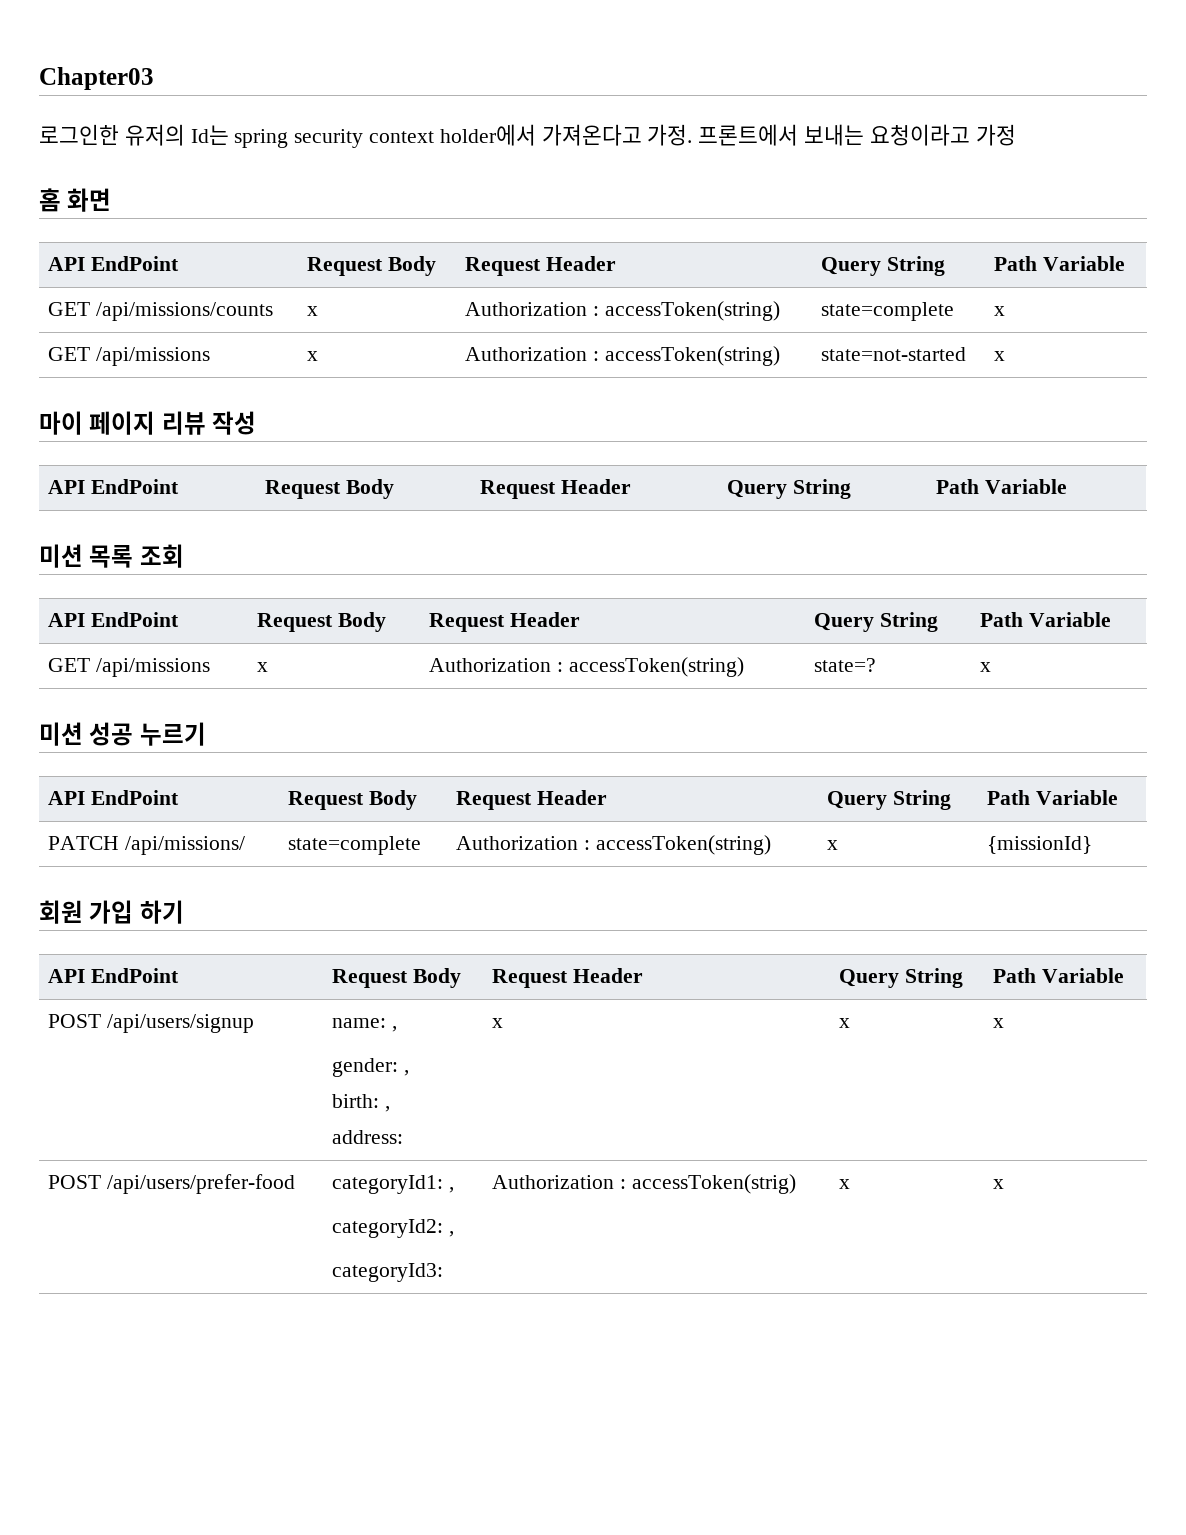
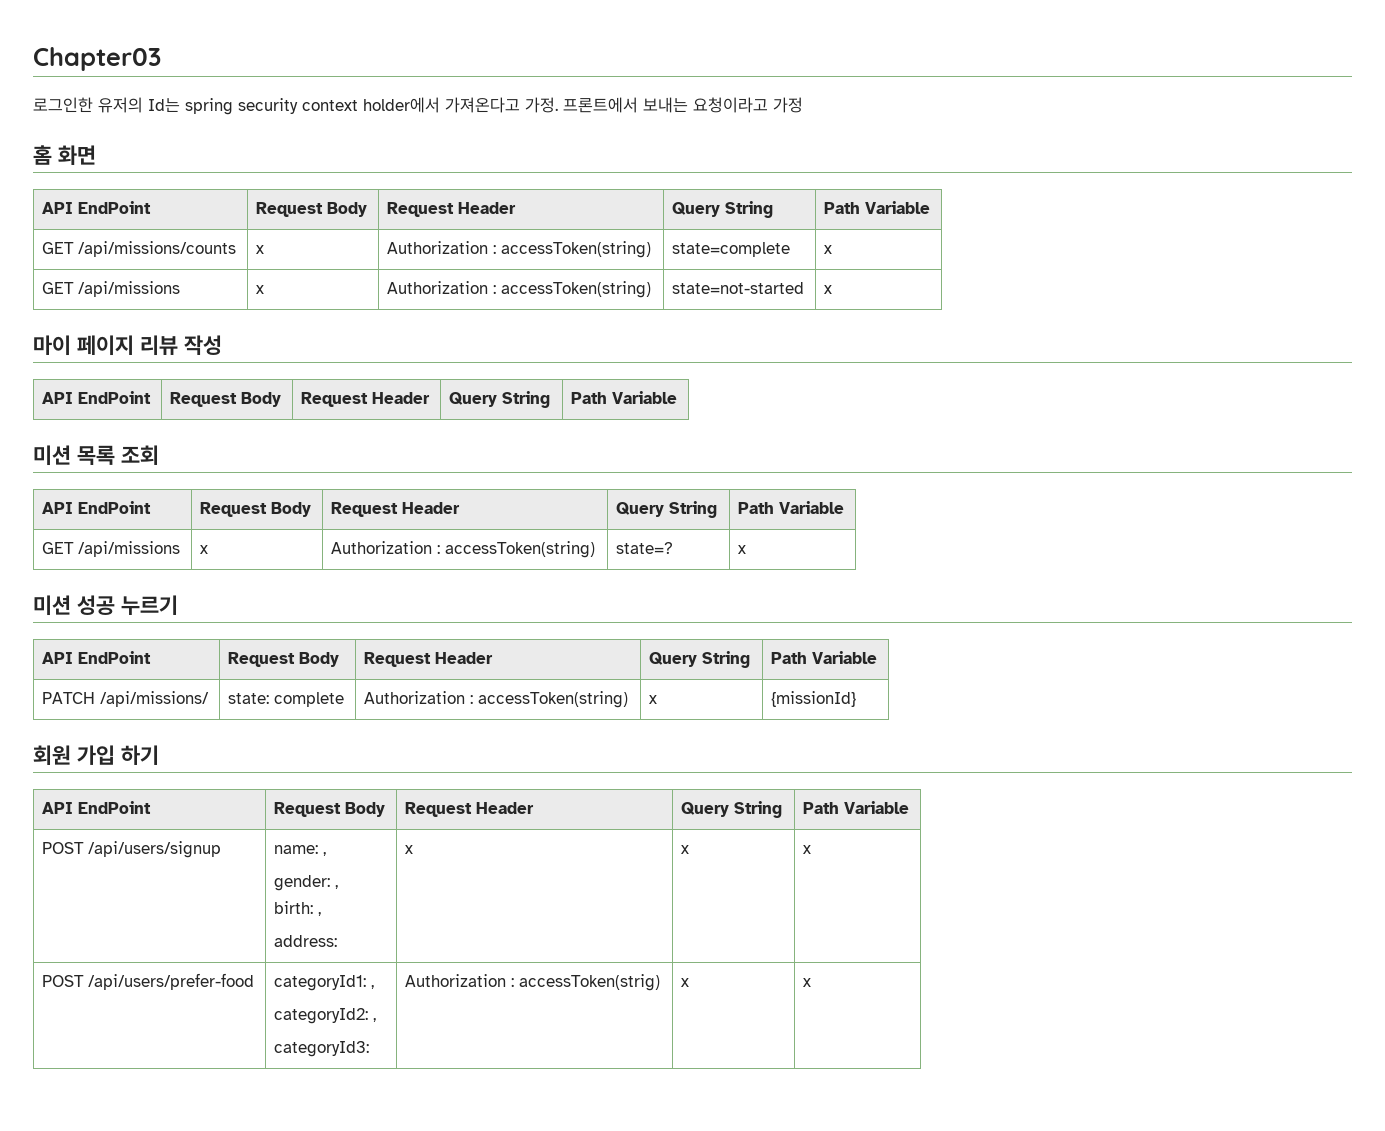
- PATCH /api/missions/ | state=complete | Authorization : accessToken(string) | x | {missionId}
+ PATCH /api/missions/ | state: complete | Authorization : accessToken(string) | x | {missionId}

